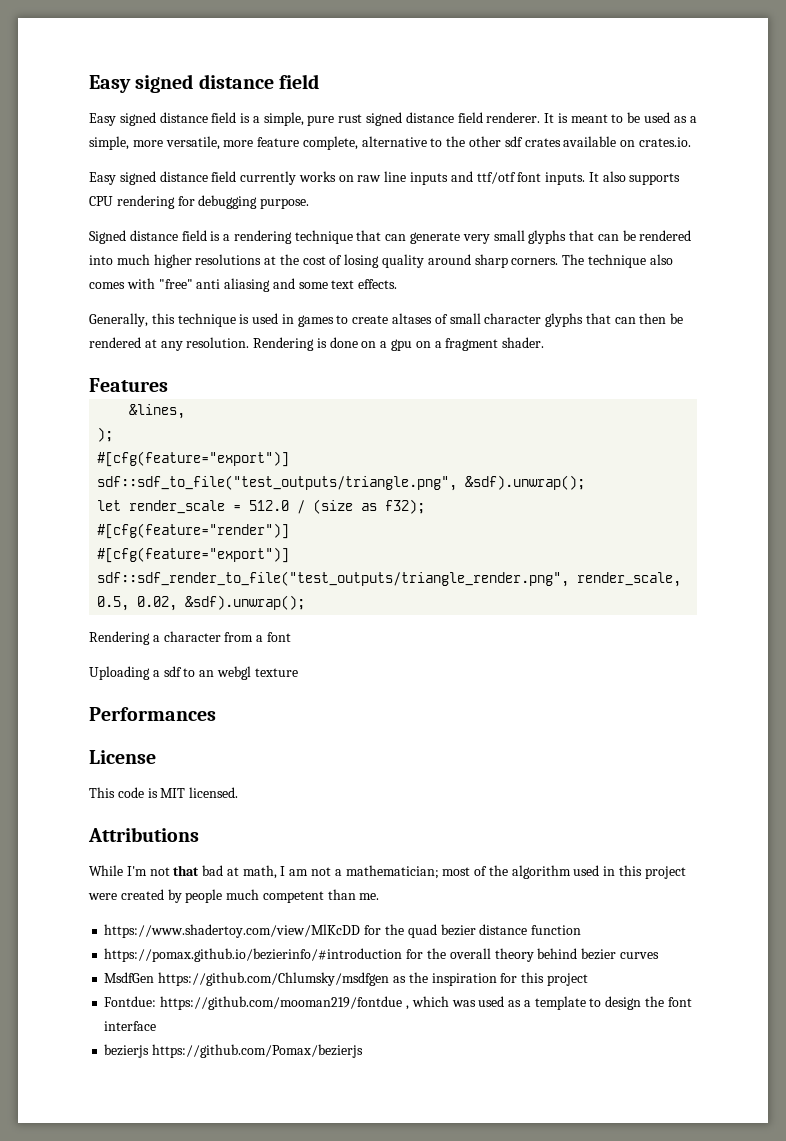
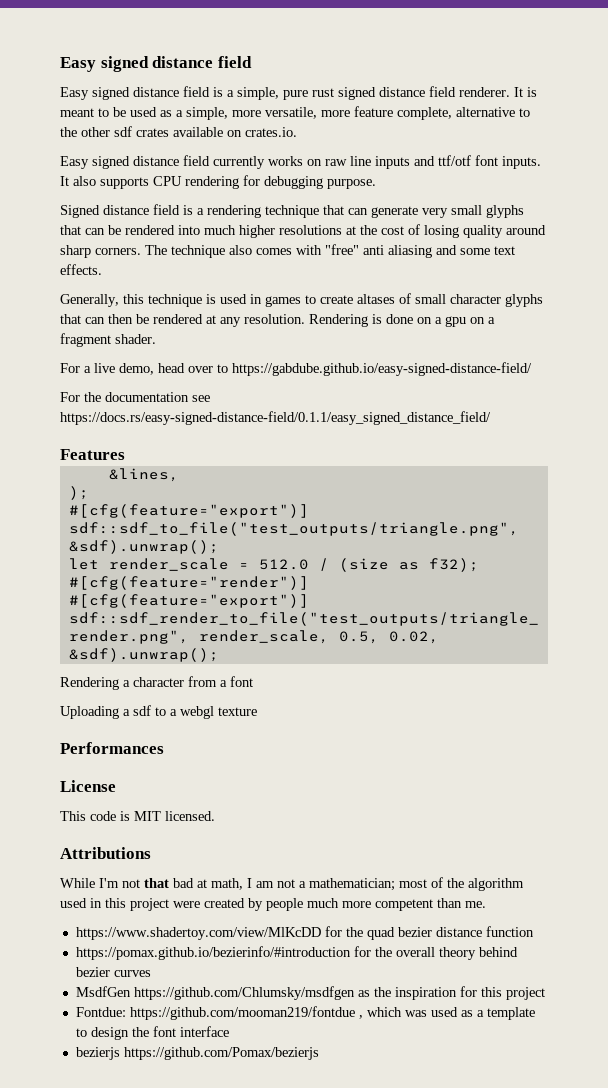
+ For a live demo, head over to https://gabdube.github.io/easy-signed-distance-field/
+ For the documentation see https://docs.rs/easy-signed-distance-field/0.1.1/easy_signed_distance_field/
- Uploading a sdf to an webgl texture
+ Uploading a sdf to a webgl texture
- While I'm not that bad at math, I am not a mathematician; most of the algorithm used in this project were created by people much competent than me.
+ While I'm not that bad at math, I am not a mathematician; most of the algorithm used in this project were created by people much more competent than me.

